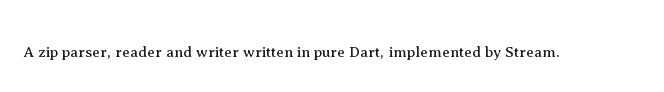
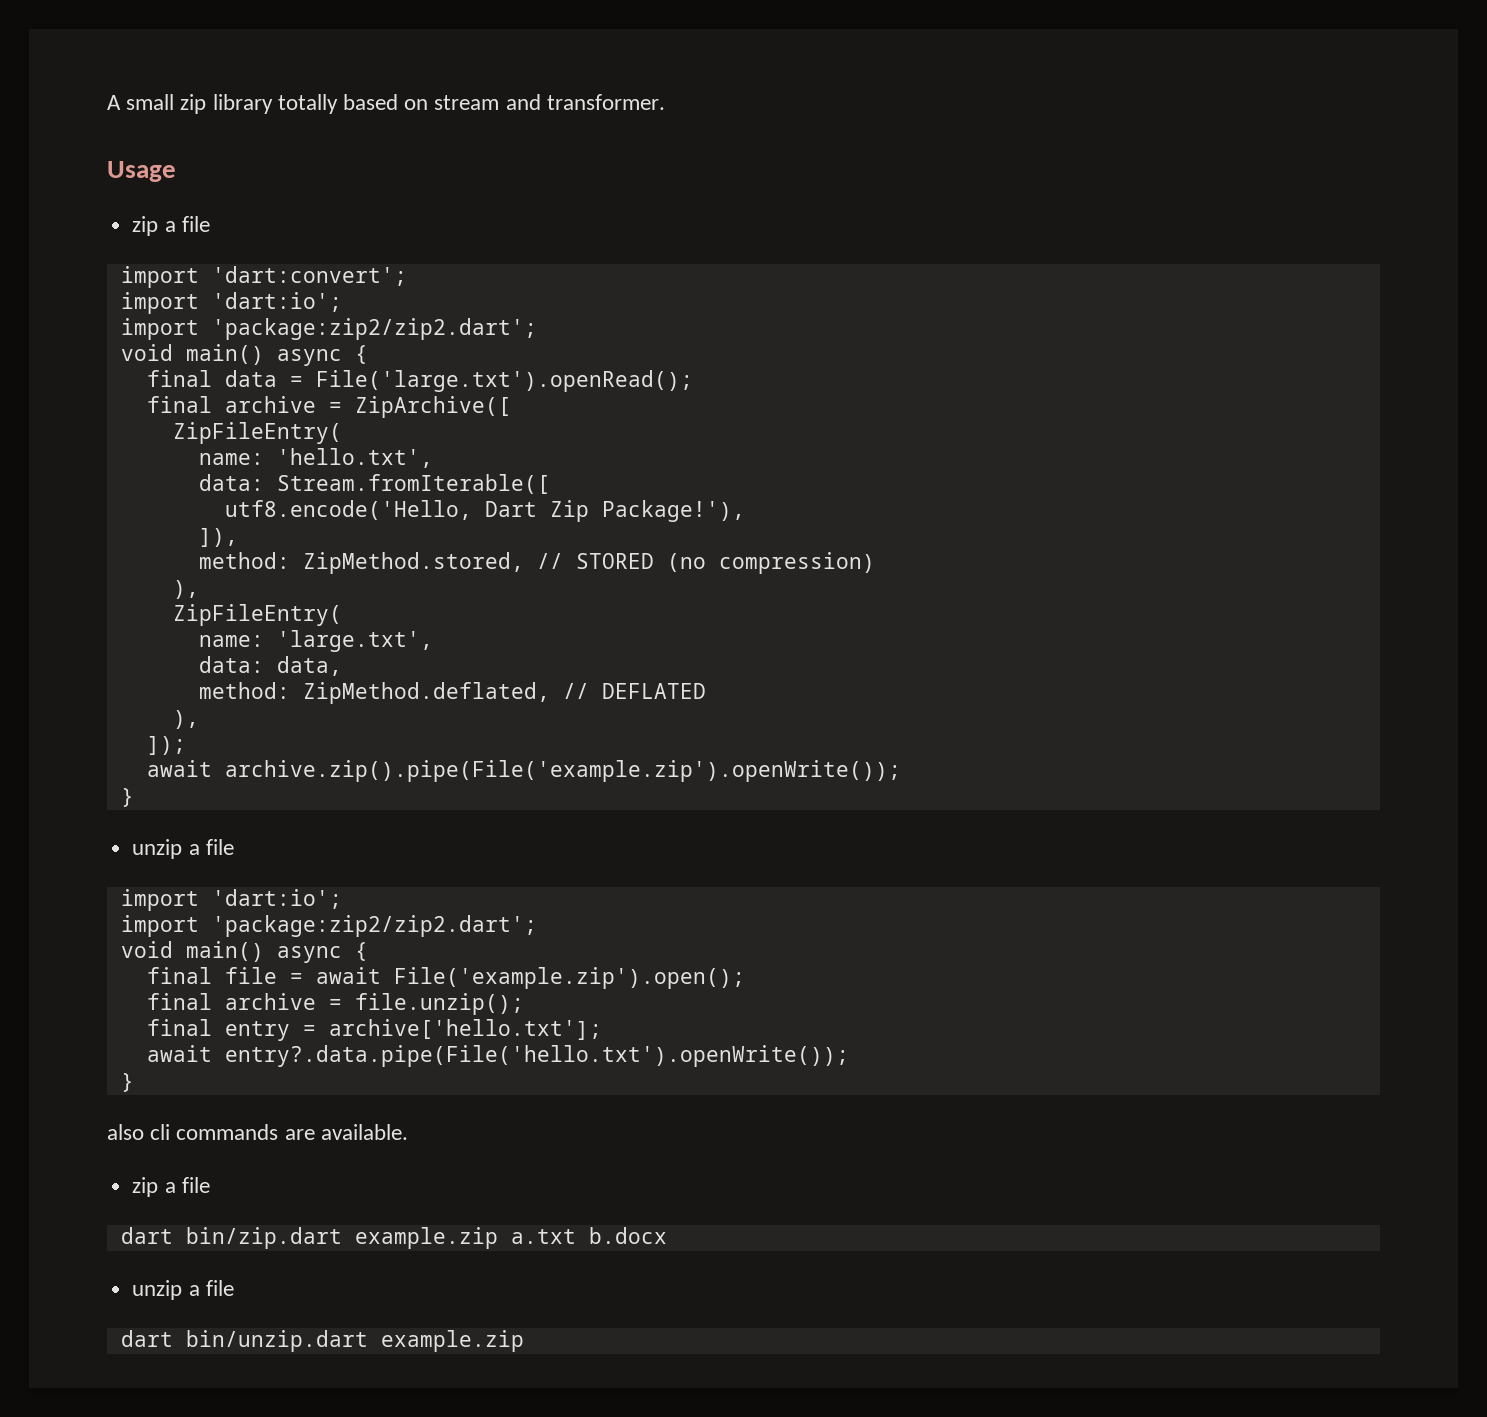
- A zip parser, reader and writer written in pure Dart, implemented by Stream.
+ A small zip library totally based on stream and transformer.
+ Usage
+ zip a file
+ import 'dart:convert';
+ import 'dart:io';
+ import 'package:zip2/zip2.dart';
+ void main() async {
+ final data = File('large.txt').openRead();
+ final archive = ZipArchive([
+ ZipFileEntry(
+ name: 'hello.txt',
+ data: Stream.fromIterable([
+ utf8.encode('Hello, Dart Zip Package!'),
+ ]),
+ method: ZipMethod.stored, // STORED (no compression)
+ ),
+ ZipFileEntry(
+ name: 'large.txt',
+ data: data,
+ method: ZipMethod.deflated, // DEFLATED
+ ),
+ ]);
+ await archive.zip().pipe(File('example.zip').openWrite());
+ }
+ unzip a file
+ import 'dart:io';
+ import 'package:zip2/zip2.dart';
+ void main() async {
+ final file = await File('example.zip').open();
+ final archive = file.unzip();
+ final entry = archive['hello.txt'];
+ await entry?.data.pipe(File('hello.txt').openWrite());
+ }
+ also cli commands are available.
+ zip a file
+ dart bin/zip.dart example.zip a.txt b.docx
+ unzip a file
+ dart bin/unzip.dart example.zip

